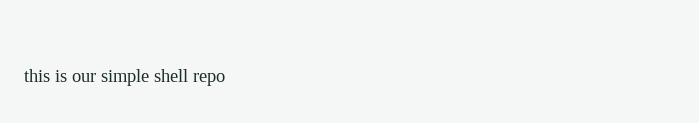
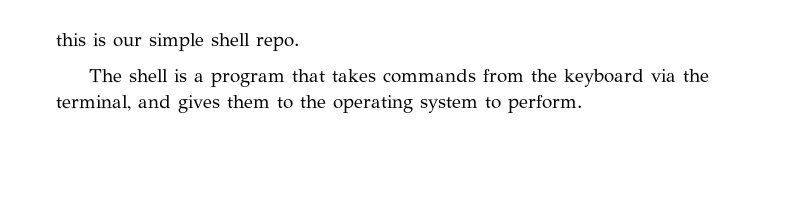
- this is our simple shell repo
+ this is our simple shell repo.
+ The shell is a program that takes commands from the keyboard via the terminal, and gives them to the operating system to perform.

